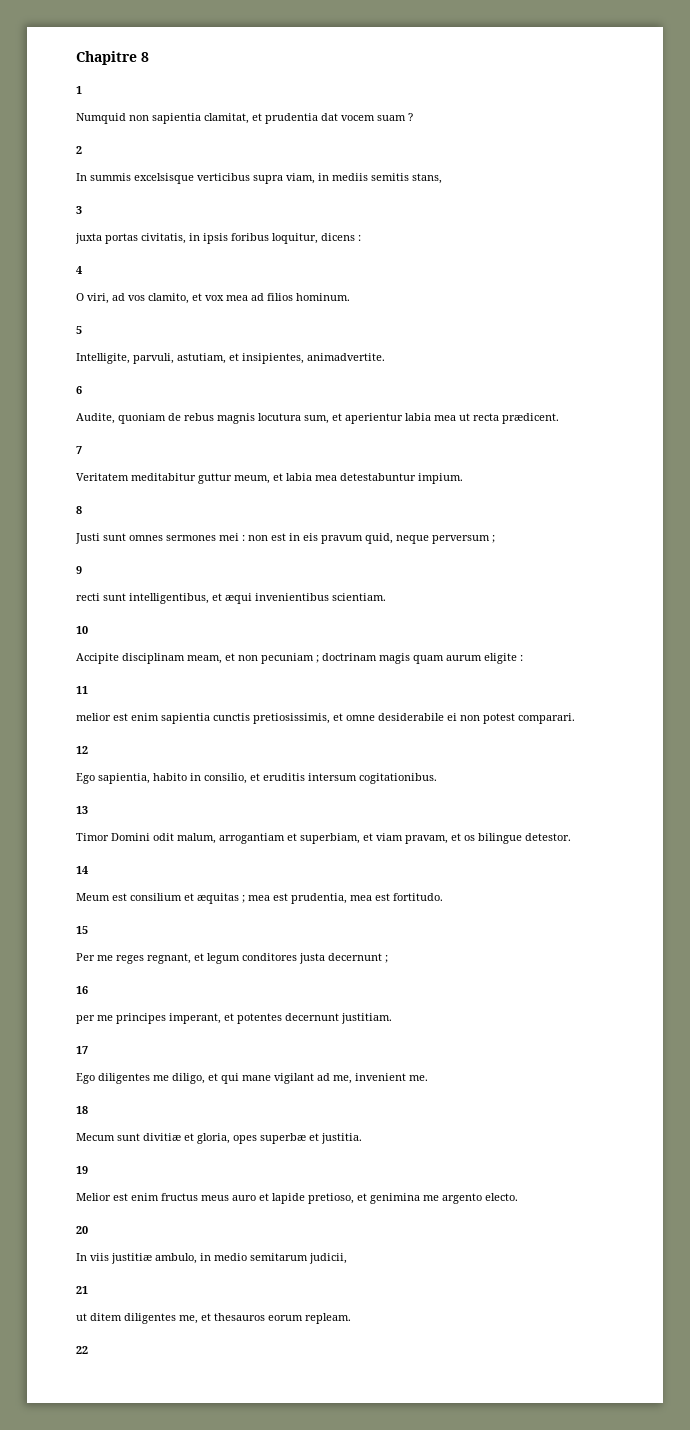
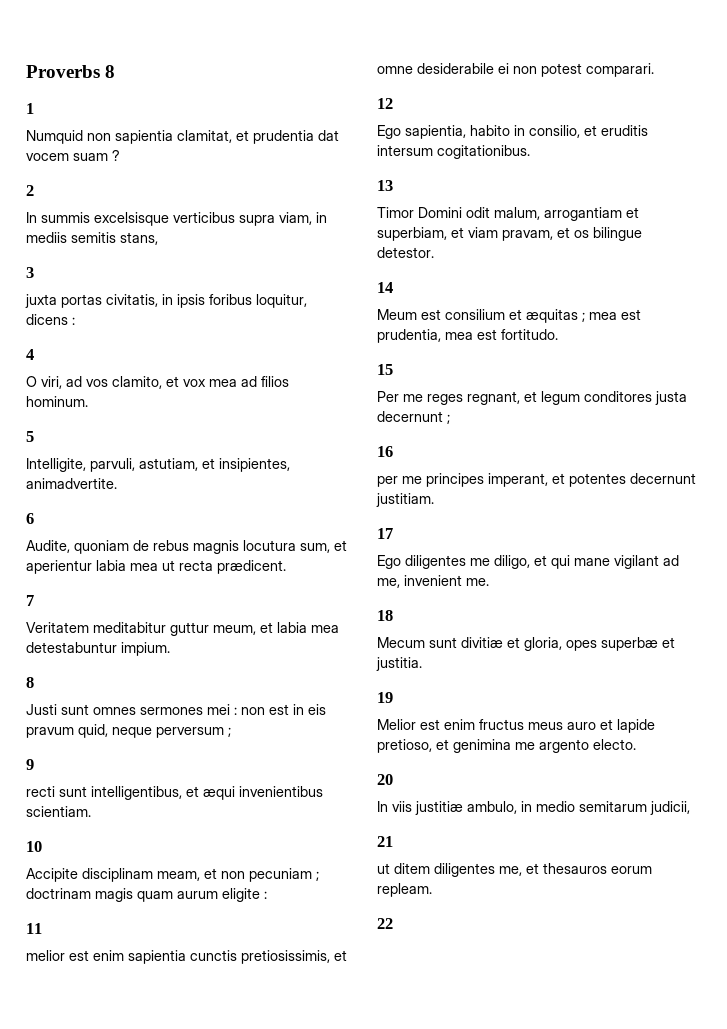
- Chapitre 8
+ Proverbs 8

